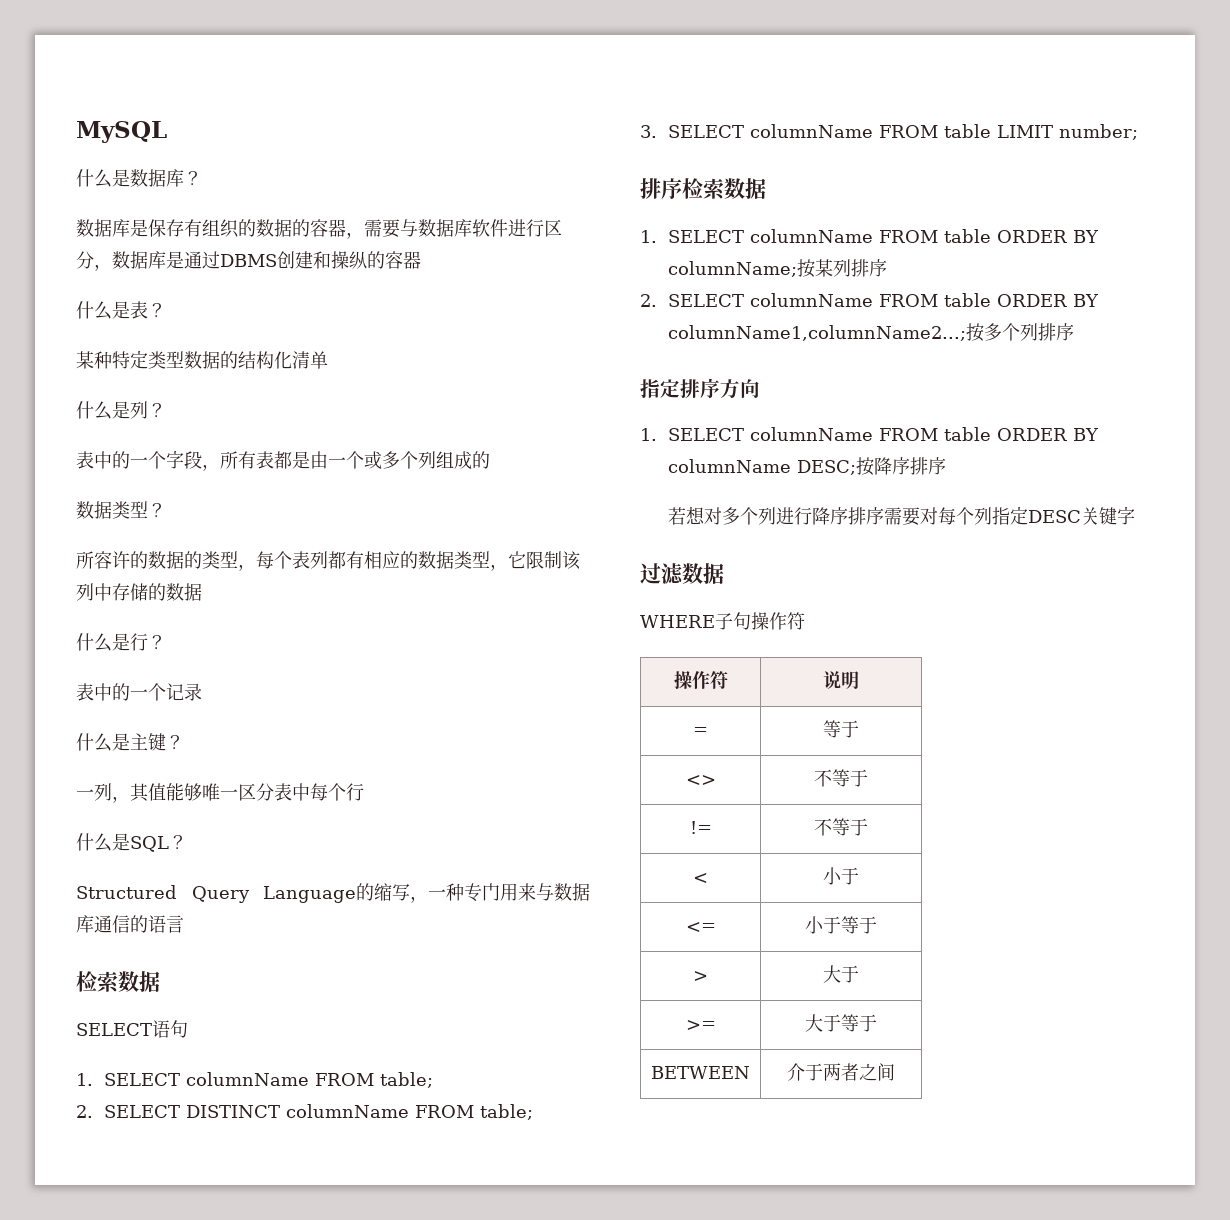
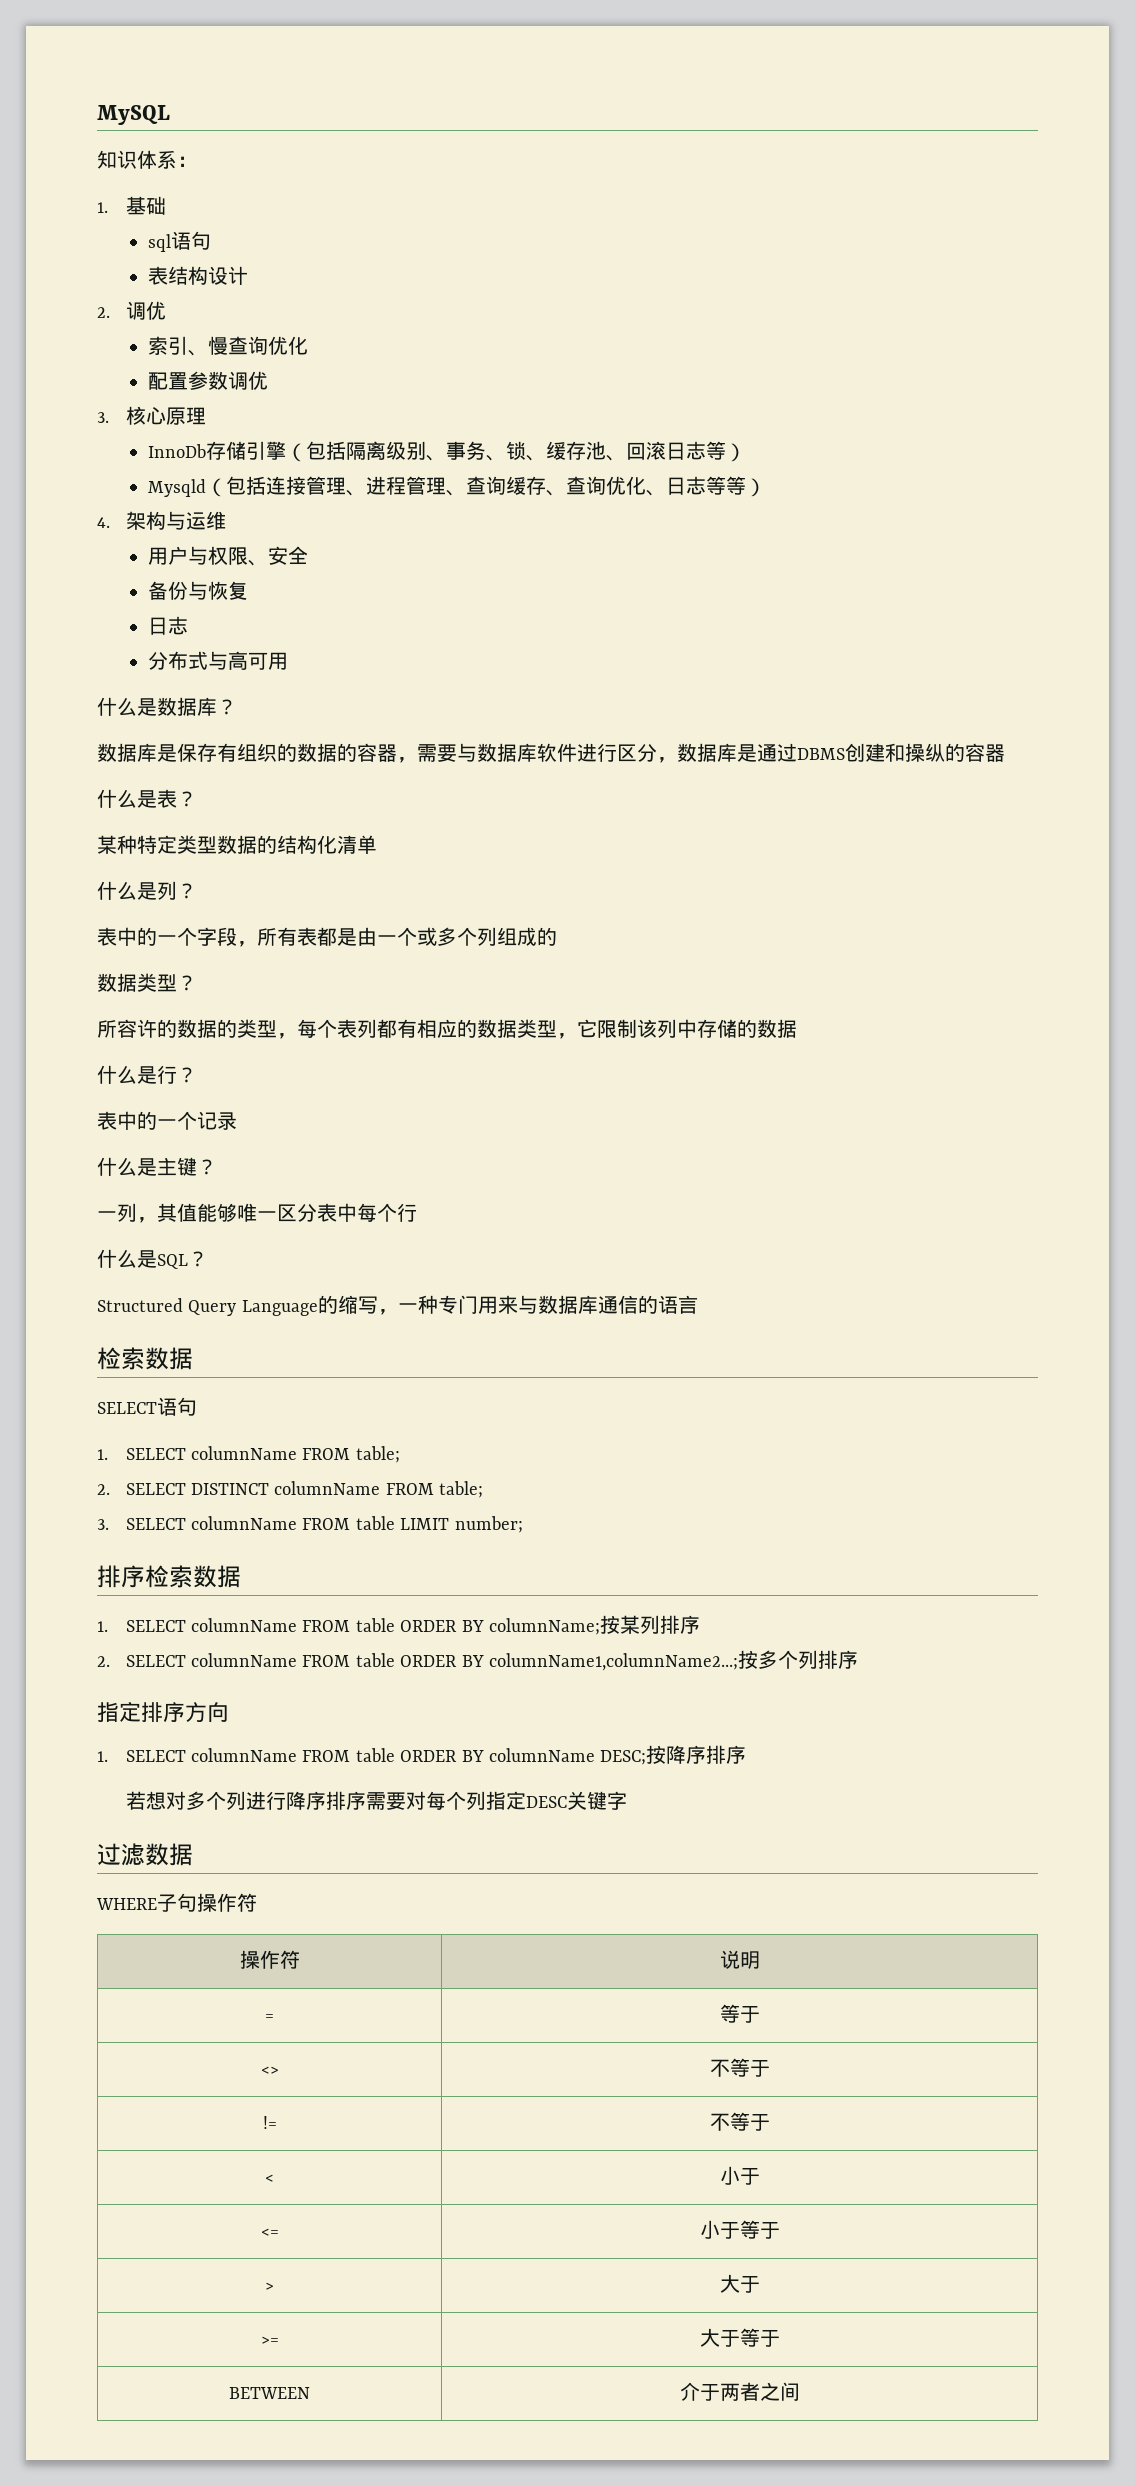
+ 知识体系：
+ 1.基础
+ sql语句
+ 表结构设计
+ 2.调优
+ 索引、慢查询优化
+ 配置参数调优
+ 3.核心原理
+ InnoDb存储引擎（包括隔离级别、事务、锁、缓存池、回滚日志等）
+ Mysqld（包括连接管理、进程管理、查询缓存、查询优化、日志等等）
+ 4.架构与运维
+ 用户与权限、安全
+ 备份与恢复
+ 日志
+ 分布式与高可用

